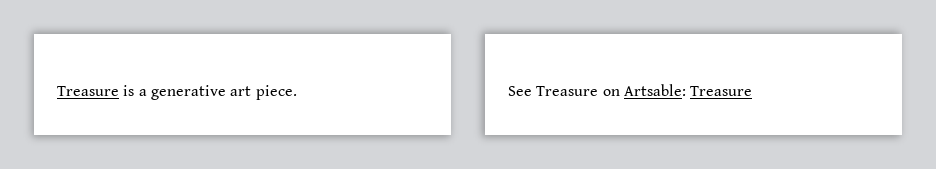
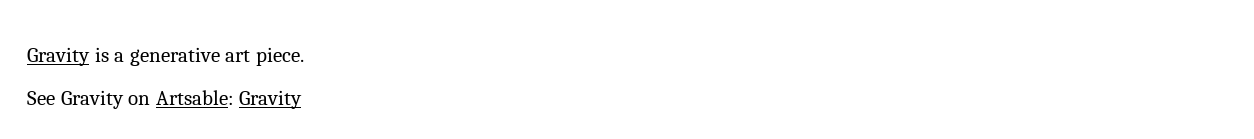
- Treasure is a generative art piece.
+ Gravity is a generative art piece.
- See Treasure on Artsable: Treasure
+ See Gravity on Artsable: Gravity

